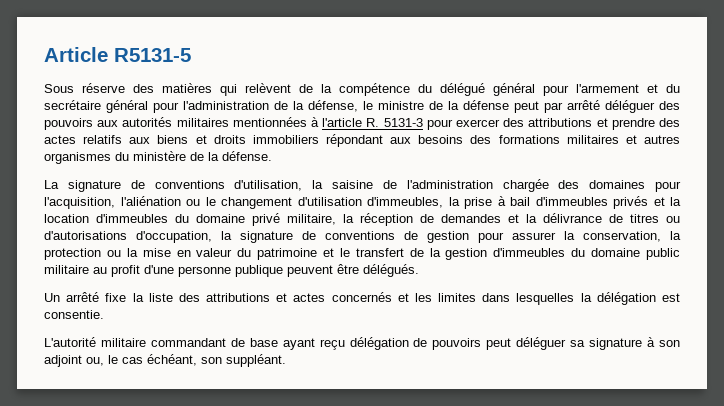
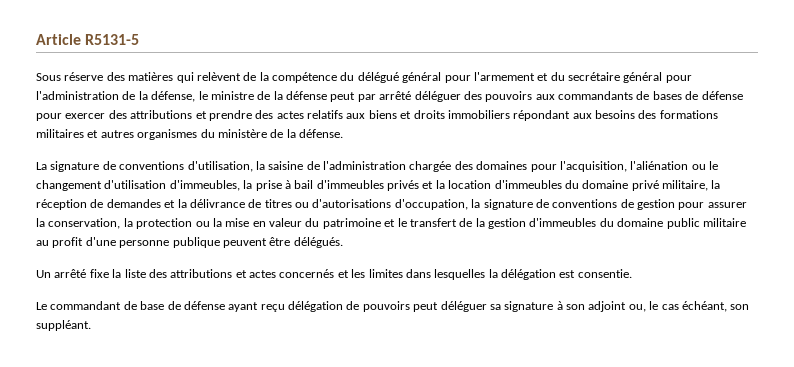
- Sous réserve des matières qui relèvent de la compétence du délégué général pour l'armement et du secrétaire général pour l'administration de la défense, le ministre de la défense peut par arrêté déléguer des pouvoirs aux autorités militaires mentionnées à l'article R. 5131-3 pour exercer des attributions et prendre des actes relatifs aux biens et droits immobiliers répondant aux besoins des formations militaires et autres organismes du ministère de la défense.
+ Sous réserve des matières qui relèvent de la compétence du délégué général pour l'armement et du secrétaire général pour l'administration de la défense, le ministre de la défense peut par arrêté déléguer des pouvoirs aux commandants de bases de défense pour exercer des attributions et prendre des actes relatifs aux biens et droits immobiliers répondant aux besoins des formations militaires et autres organismes du ministère de la défense.
- L'autorité militaire commandant de base ayant reçu délégation de pouvoirs peut déléguer sa signature à son adjoint ou, le cas échéant, son suppléant.
+ Le commandant de base de défense ayant reçu délégation de pouvoirs peut déléguer sa signature à son adjoint ou, le cas échéant, son suppléant.

